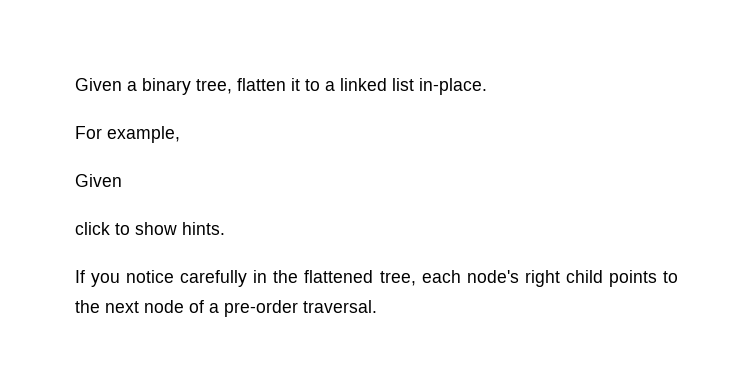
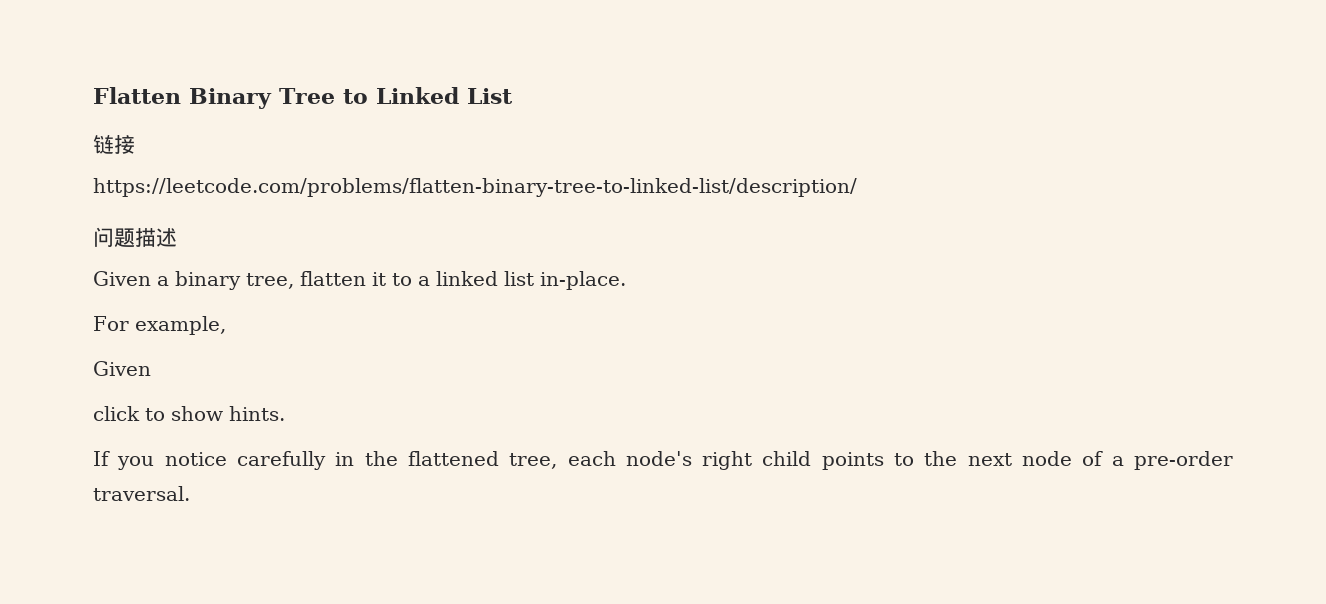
+ Flatten Binary Tree to Linked List
+ 链接
+ https://leetcode.com/problems/flatten-binary-tree-to-linked-list/description/
+ 问题描述

